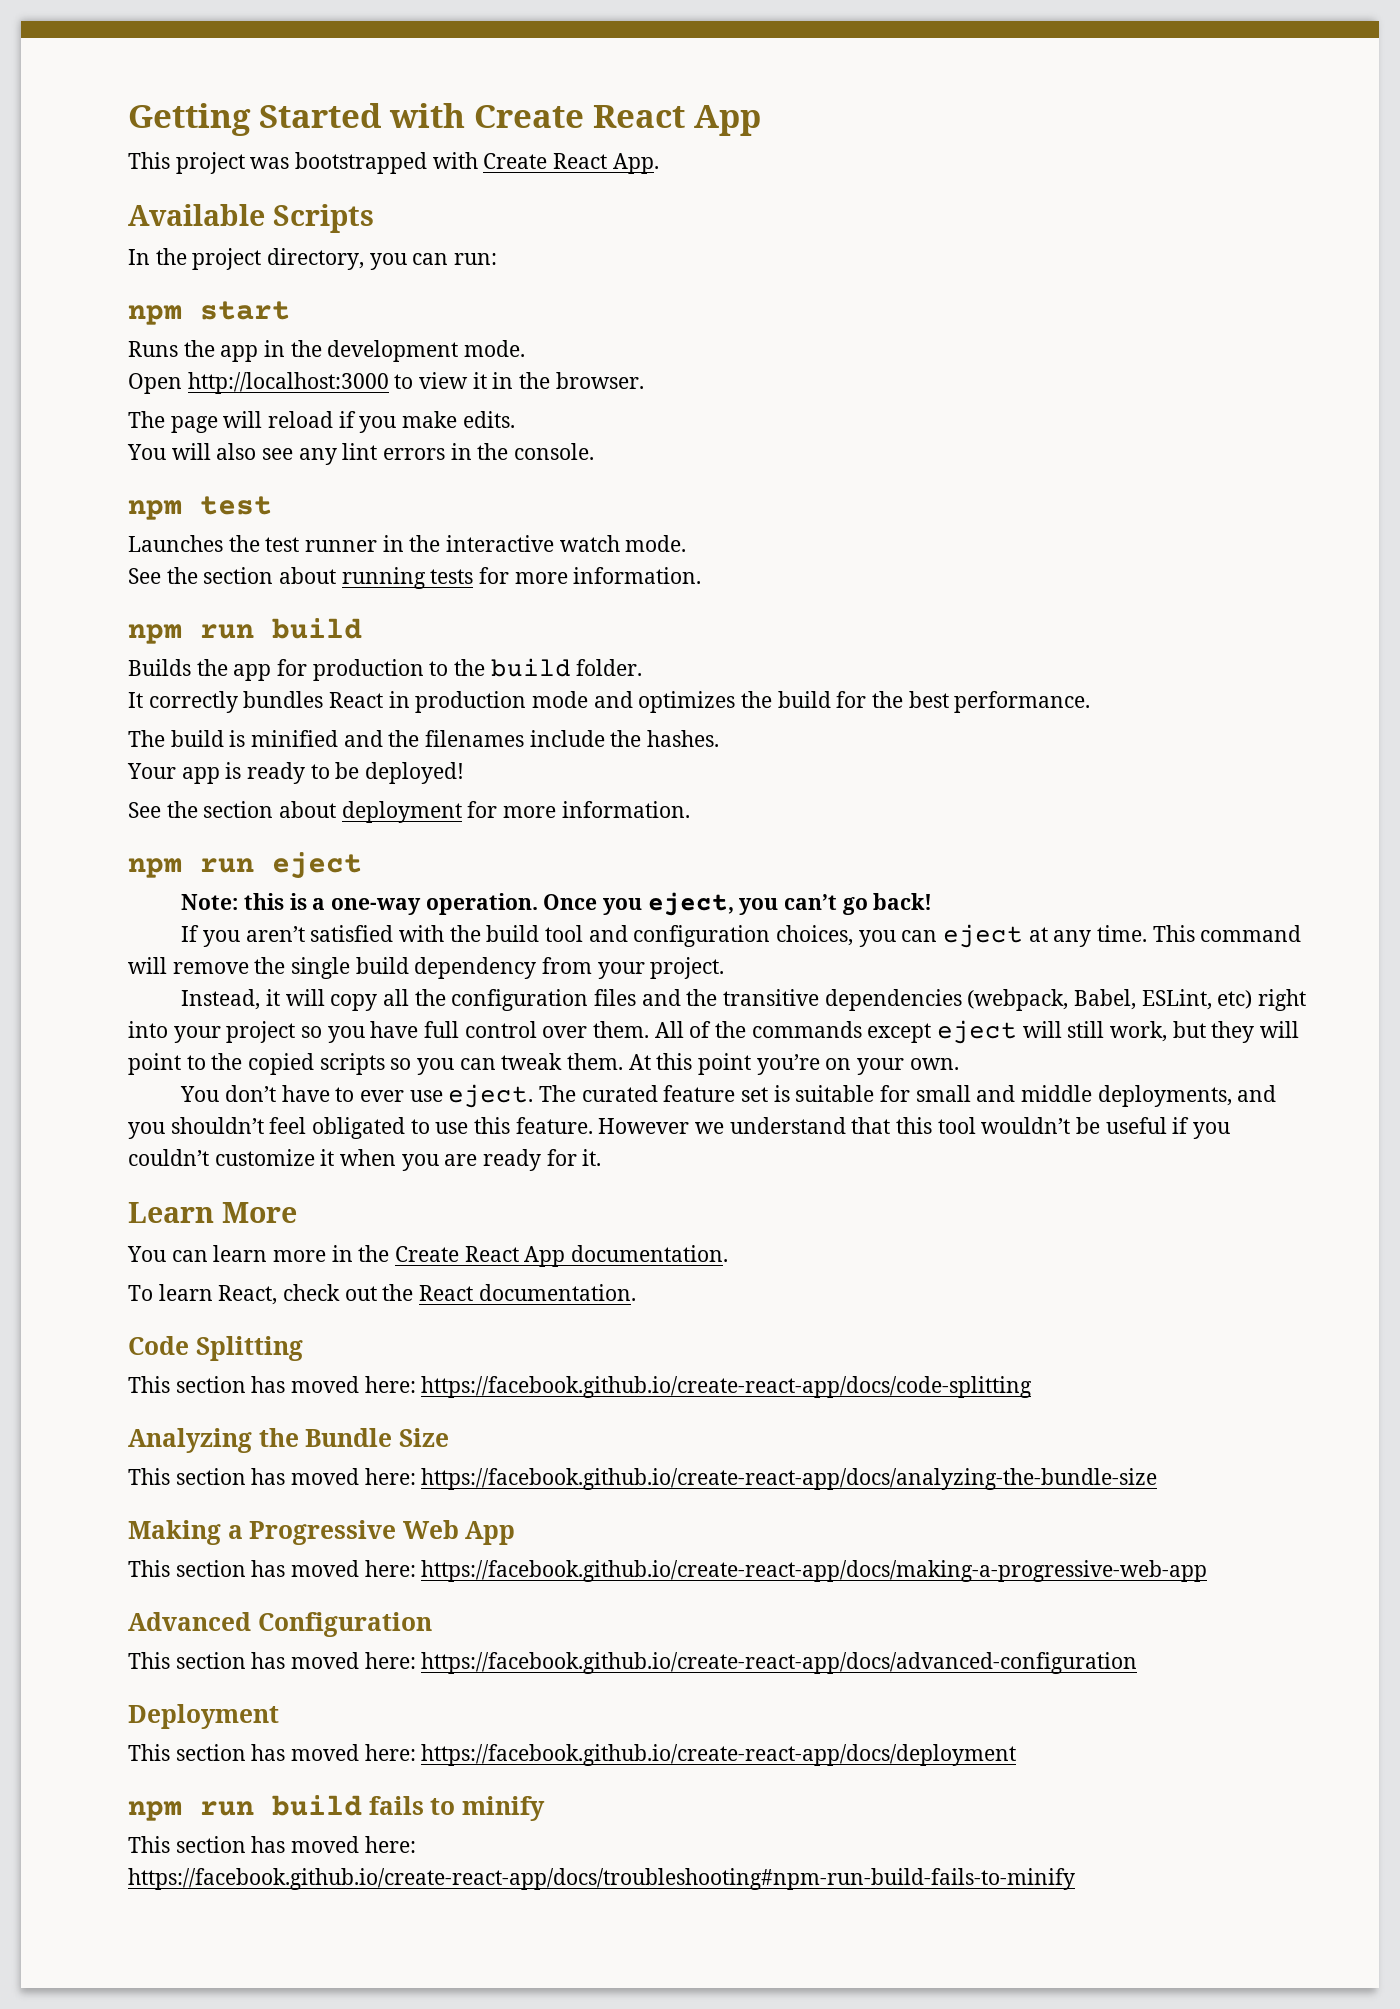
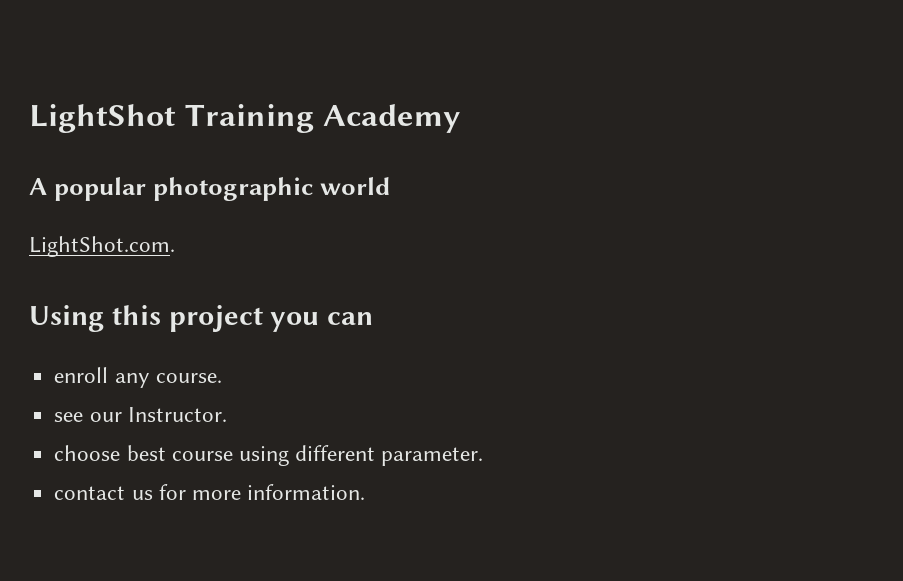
- Getting Started with Create React App
- This project was bootstrapped with Create React App.
- Available Scripts
- In the project directory, you can run:
- npm start
- Runs the app in the development mode.
- Open http://localhost:3000 to view it in the browser.
- The page will reload if you make edits.
- You will also see any lint errors in the console.
- npm test
- Launches the test runner in the interactive watch mode.
- See the section about running tests for more information.
- npm run build
- Builds the app for production to the build folder.
- It correctly bundles React in production mode and optimizes the build for the best performance.
- The build is minified and the filenames include the hashes.
- Your app is ready to be deployed!
- See the section about deployment for more information.
- npm run eject
- Note: this is a one-way operation. Once you eject, you can’t go back!
- If you aren’t satisfied with the build tool and configuration choices, you can eject at any time. This command will remove the single build dependency from your project.
- Instead, it will copy all the configuration files and the transitive dependencies (webpack, Babel, ESLint, etc) right into your project so you have full control over them. All of the commands except eject will still work, but they will point to the copied scripts so you can tweak them. At this point you’re on your own.
- You don’t have to ever use eject. The curated feature set is suitable for small and middle deployments, and you shouldn’t feel obligated to use this feature. However we understand that this tool wouldn’t be useful if you couldn’t customize it when you are ready for it.
- Learn More
- You can learn more in the Create React App documentation.
- To learn React, check out the React documentation.
- Code Splitting
- This section has moved here: https://facebook.github.io/create-react-app/docs/code-splitting
- Analyzing the Bundle Size
- This section has moved here: https://facebook.github.io/create-react-app/docs/analyzing-the-bundle-size
- Making a Progressive Web App
- This section has moved here: https://facebook.github.io/create-react-app/docs/making-a-progressive-web-app
- Advanced Configuration
- This section has moved here: https://facebook.github.io/create-react-app/docs/advanced-configuration
- Deployment
- This section has moved here: https://facebook.github.io/create-react-app/docs/deployment
- npm run build fails to minify
- This section has moved here: https://facebook.github.io/create-react-app/docs/troubleshooting#npm-run-build-fails-to-minify
+ LightShot Training Academy
+ A popular photographic world
+ LightShot.com.
+ Using this project you can
+ enroll any course.
+ see our Instructor.
+ choose best course using different parameter.
+ contact us for more information.

